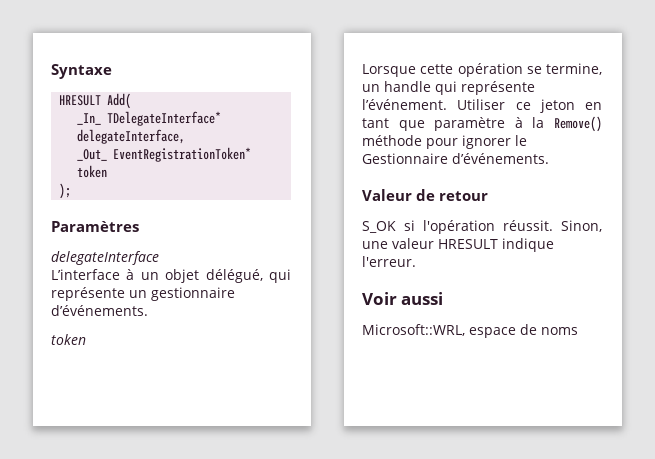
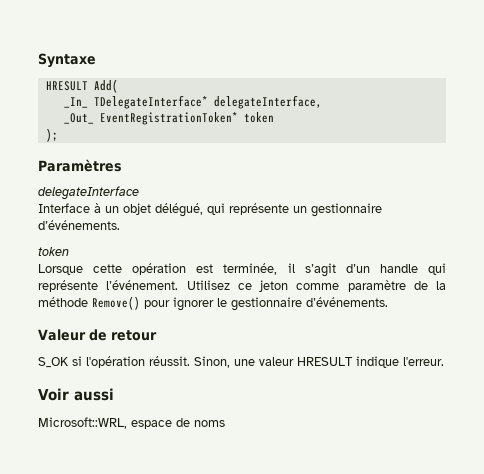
- L’interface à un objet délégué, qui représente un gestionnaire d’événements.
+ Interface à un objet délégué, qui représente un gestionnaire d’événements.
- Lorsque cette opération se termine, un handle qui représente l’événement.
+ Lorsque cette opération est terminée, il s’agit d’un handle qui représente l’événement.
- Utiliser ce jeton en tant que paramètre à la Remove() méthode pour ignorer le Gestionnaire d’événements.
+ Utilisez ce jeton comme paramètre de la méthode Remove() pour ignorer le gestionnaire d’événements.

